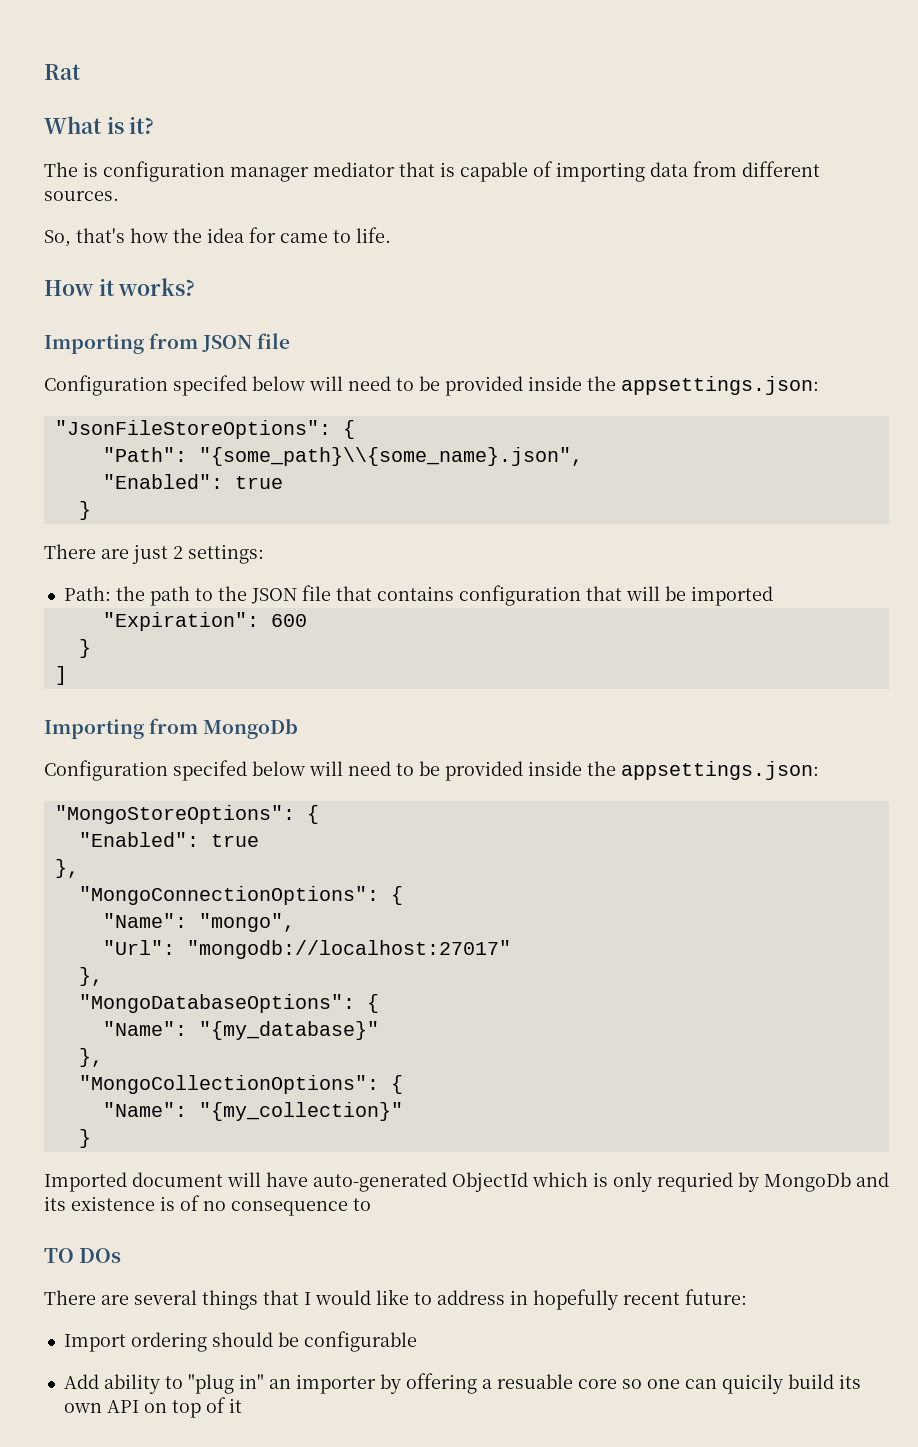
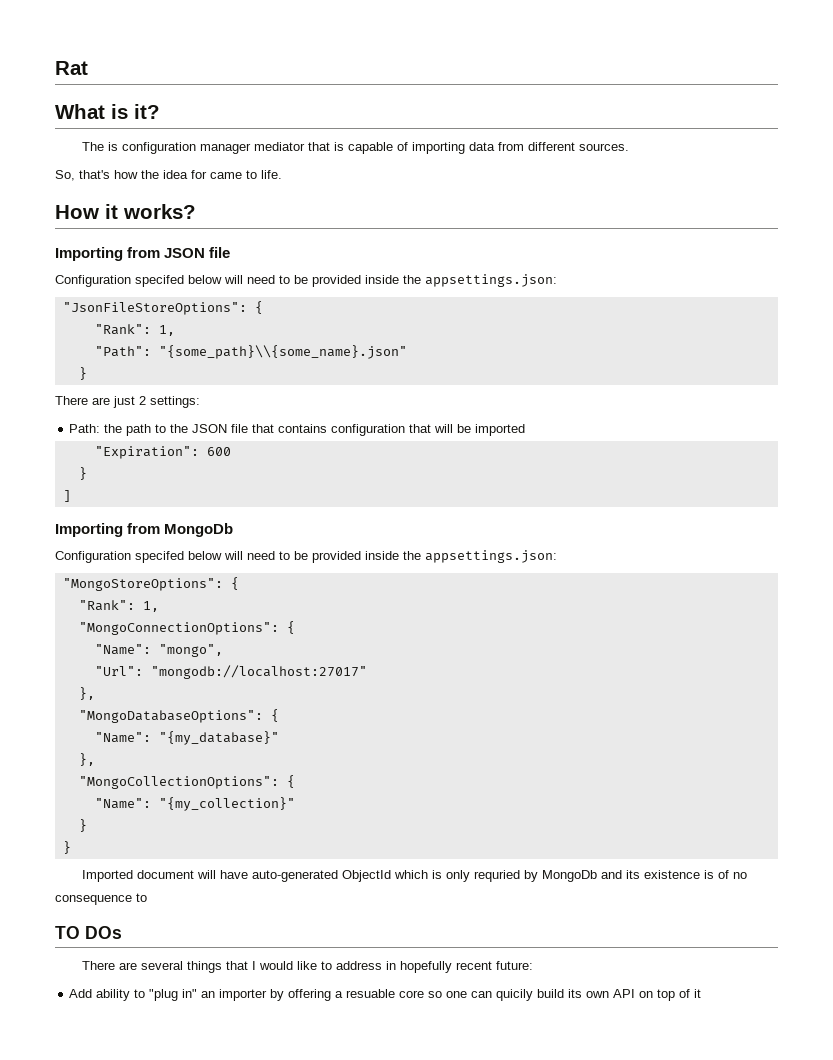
  "JsonFileStoreOptions": {
+ "Rank": 1,
- "Path": "{some_path}\\{some_name}.json",
- "Enabled": true
+ "Path": "{some_path}\\{some_name}.json"
  "MongoStoreOptions": {
- "Enabled": true
- },
+ "Rank": 1,
  "Name": "{my_collection}"
+ }
- Import ordering should be configurable

